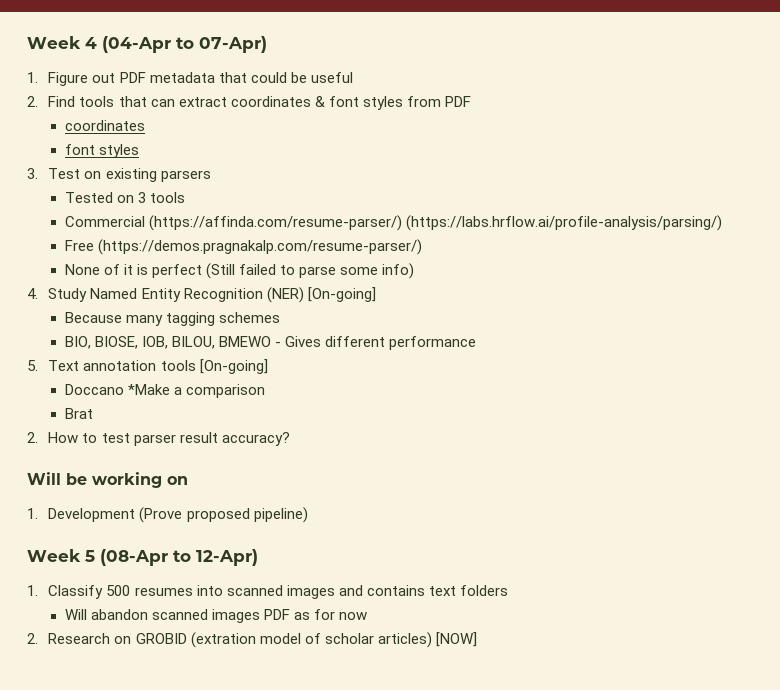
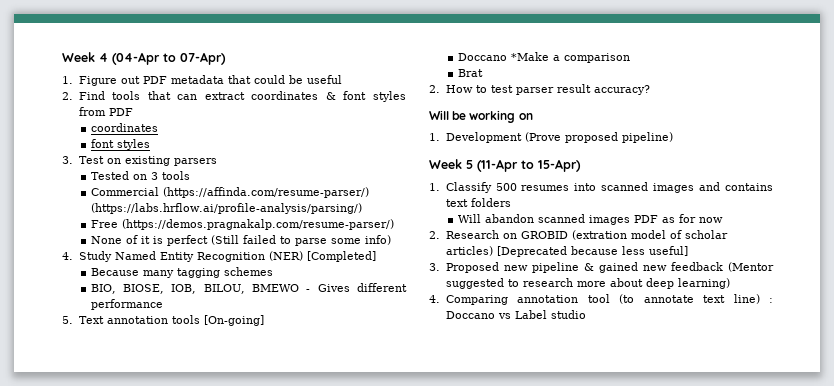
- 4. Study Named Entity Recognition (NER) [On-going]
+ 4. Study Named Entity Recognition (NER) [Completed]
- Week 5 (08-Apr to 12-Apr)
+ Week 5 (11-Apr to 15-Apr)
- 2. Research on GROBID (extration model of scholar articles) [NOW]
+ 2. Research on GROBID (extration model of scholar articles) [Deprecated because less useful]
+ 3. Proposed new pipeline & gained new feedback (Mentor suggested to research more about deep learning)
+ 4. Comparing annotation tool (to annotate text line) : Doccano vs Label studio

